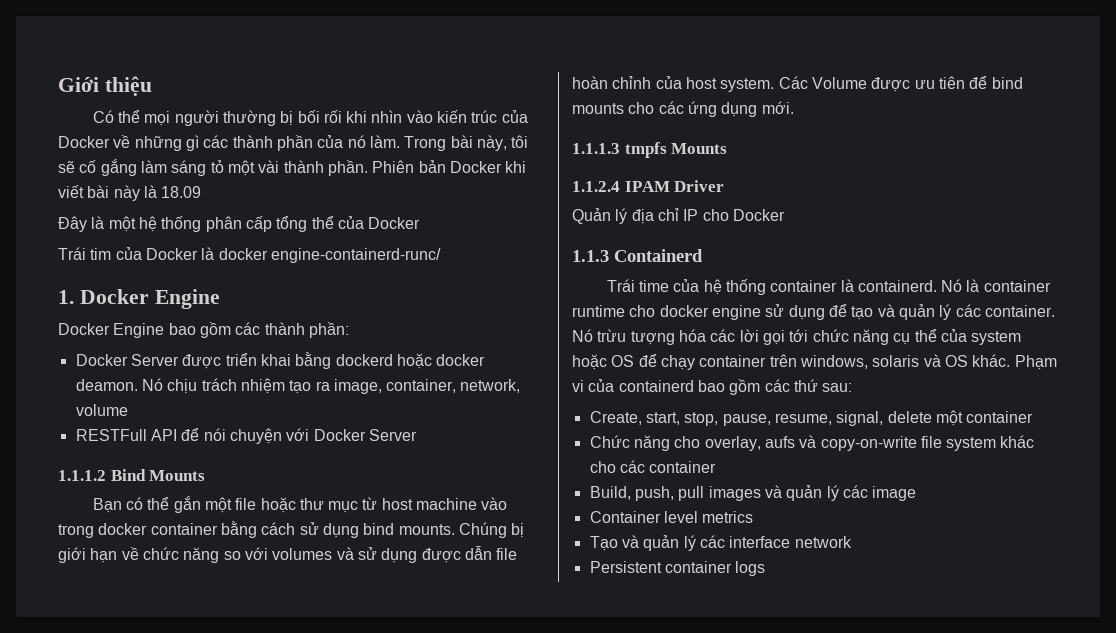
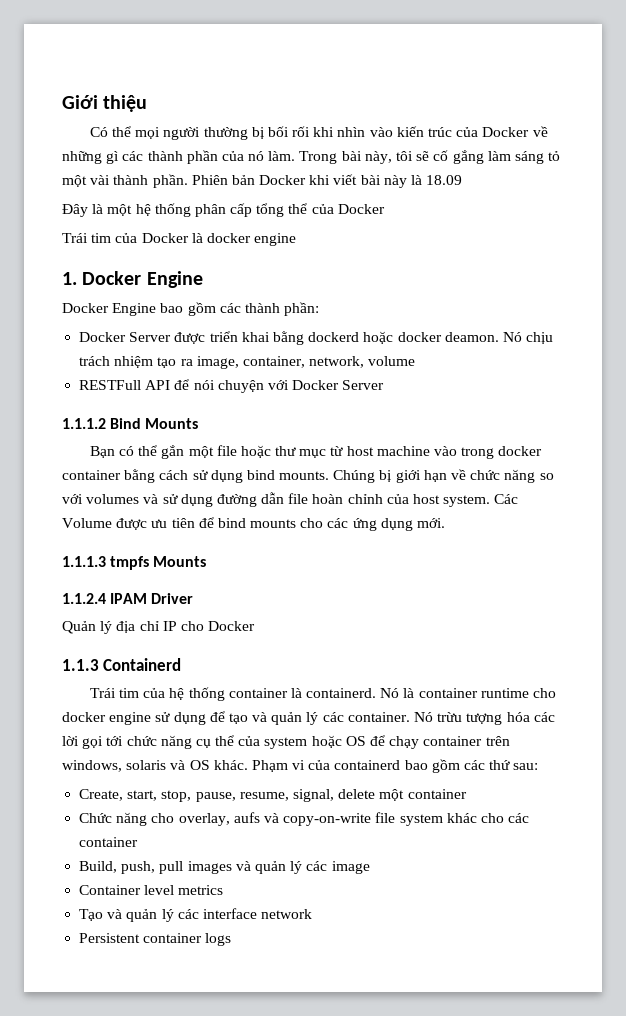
- Trái tim của Docker là docker engine-containerd-runc/
+ Trái tim của Docker là docker engine
- Chúng bị giới hạn về chức năng so với volumes và sử dụng được dẫn file hoàn chỉnh của host system.
+ Chúng bị giới hạn về chức năng so với volumes và sử dụng đường dẫn file hoàn chỉnh của host system.
- Trái time của hệ thống container là containerd.
+ Trái tim của hệ thống container là containerd.

